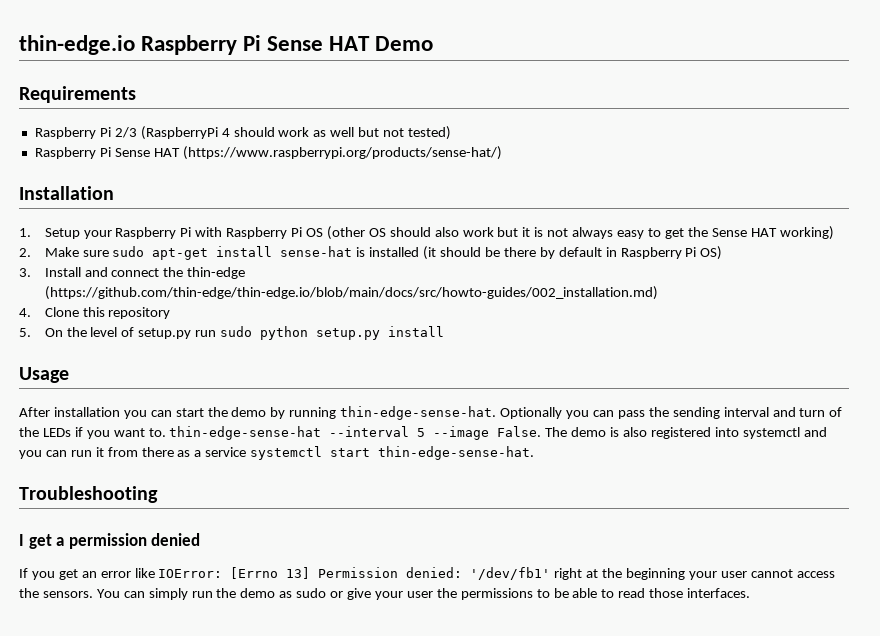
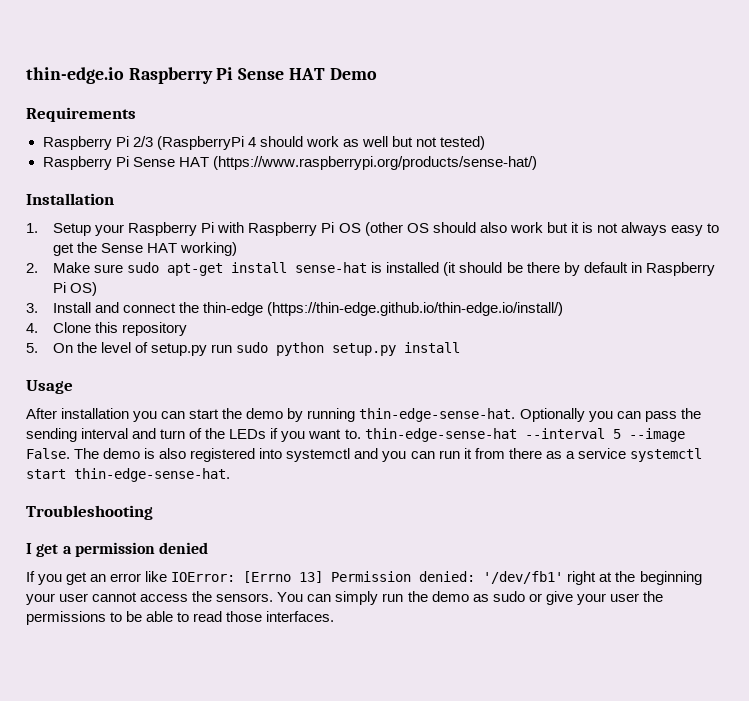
- 3. Install and connect the thin-edge (https://github.com/thin-edge/thin-edge.io/blob/main/docs/src/howto-guides/002_installation.md)
+ 3. Install and connect the thin-edge (https://thin-edge.github.io/thin-edge.io/install/)

